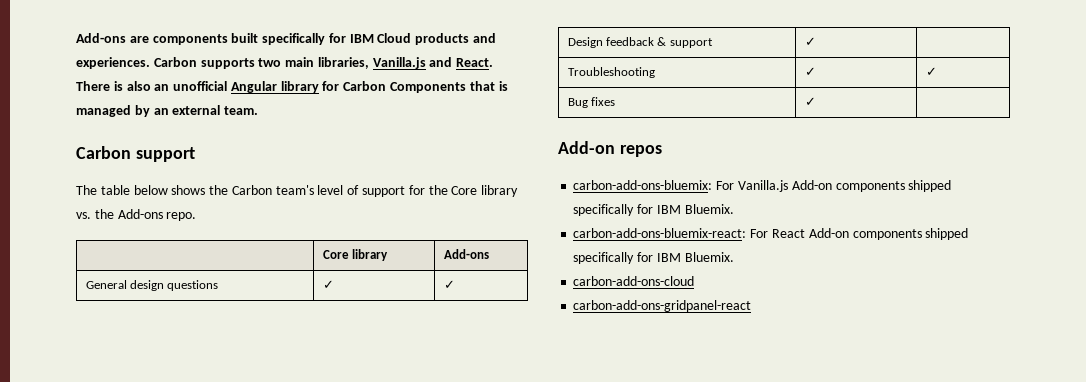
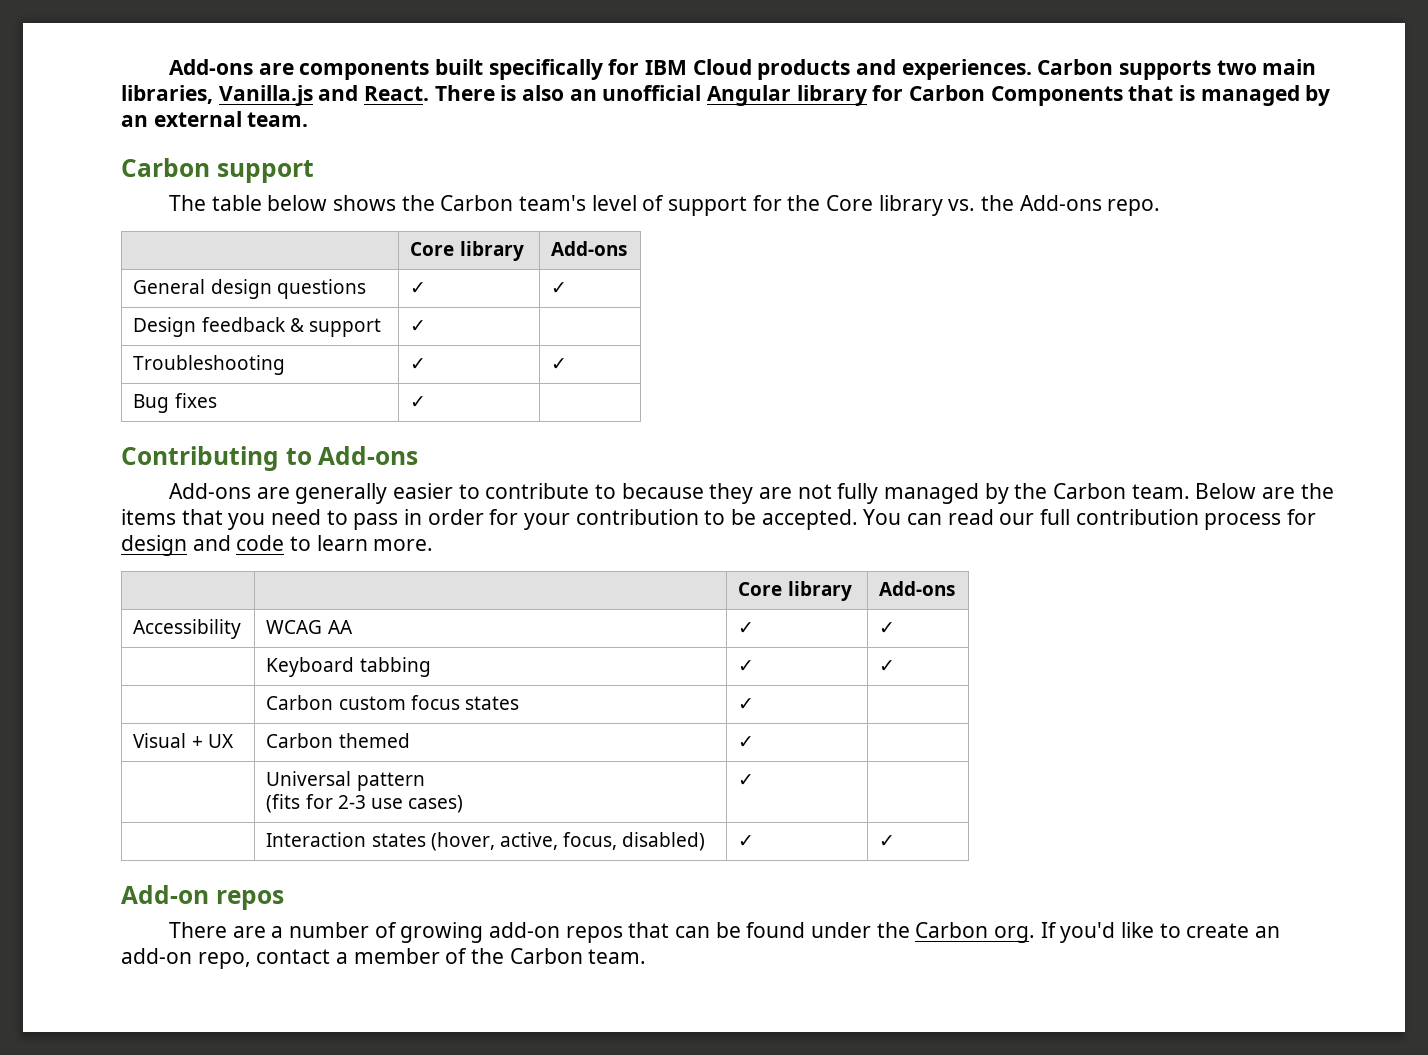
+ Contributing to Add-ons
+ Add-ons are generally easier to contribute to because they are not fully managed by the Carbon team. Below are the items that you need to pass in order for your contribution to be accepted. You can read our full contribution process for design and code to learn more.
+ | | Core library | Add-ons
+ Accessibility | WCAG AA | ✓ | ✓
+ | Keyboard tabbing | ✓ | ✓
+ | Carbon custom focus states | ✓ |
+ Visual + UX | Carbon themed | ✓ |
+ | Universal pattern
+ (fits for 2-3 use cases) | ✓ |
+ | Interaction states (hover, active, focus, disabled) | ✓ | ✓
  Add-on repos
- carbon-add-ons-bluemix: For Vanilla.js Add-on components shipped specifically for IBM Bluemix.
- carbon-add-ons-bluemix-react: For React Add-on components shipped specifically for IBM Bluemix.
- carbon-add-ons-cloud
- carbon-add-ons-gridpanel-react
+ There are a number of growing add-on repos that can be found under the Carbon org. If you'd like to create an add-on repo, contact a member of the Carbon team.

